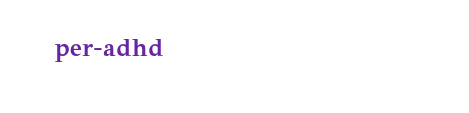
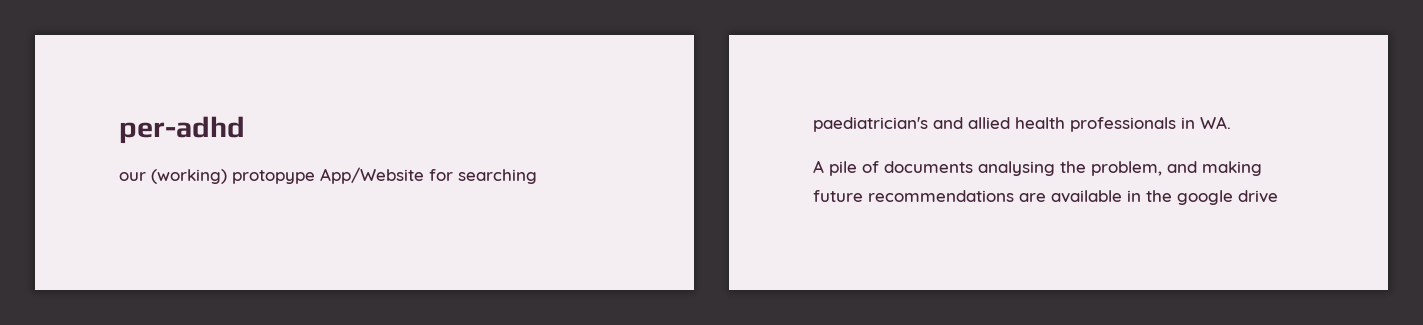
+ our (working) protopype App/Website for searching paediatrician's and allied health professionals in WA.
+ A pile of documents analysing the problem, and making future recommendations are available in the google drive

